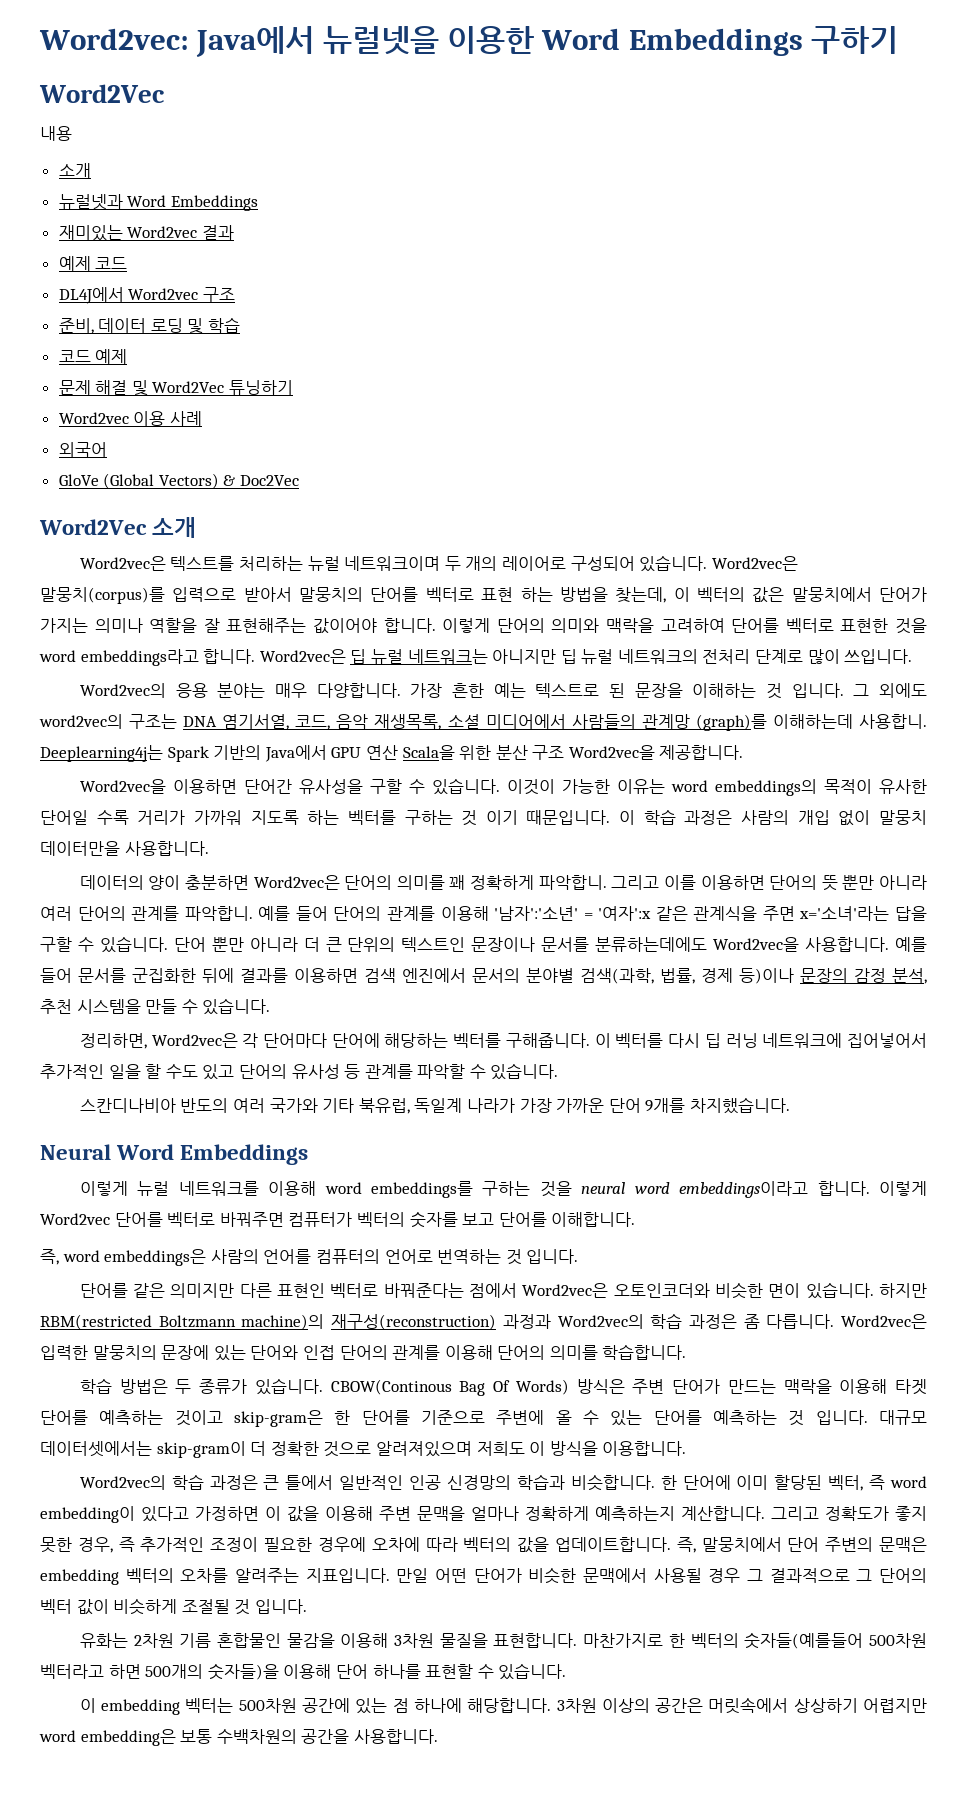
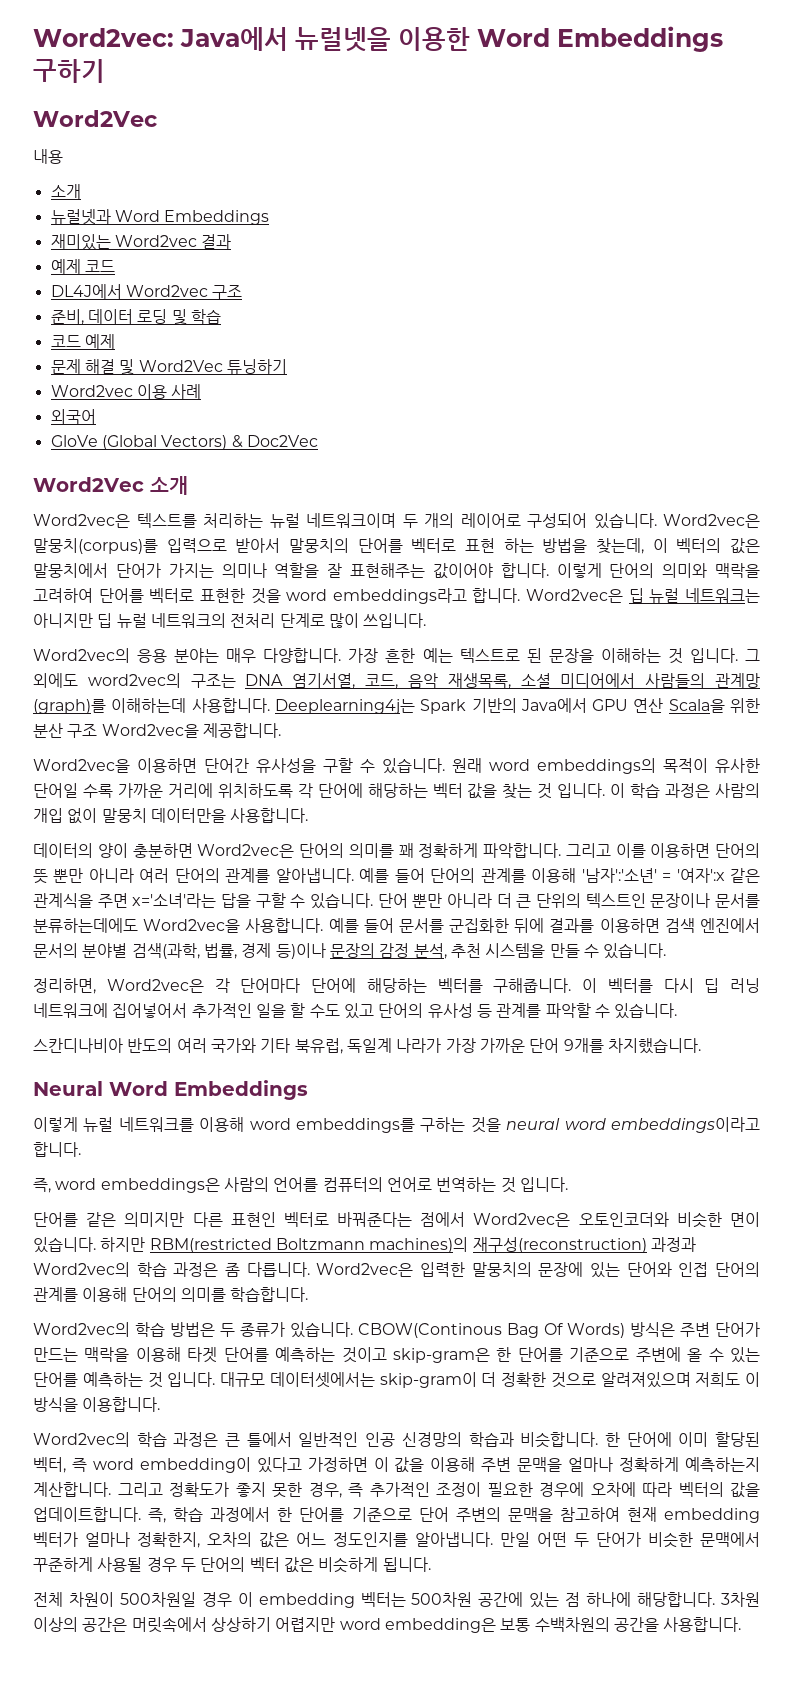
- 그 외에도 word2vec의 구조는 DNA 염기서열, 코드, 음악 재생목록, 소셜 미디어에서 사람들의 관계망 (graph)를 이해하는데 사용합니.
+ 그 외에도 word2vec의 구조는 DNA 염기서열, 코드, 음악 재생목록, 소셜 미디어에서 사람들의 관계망 (graph)를 이해하는데 사용합니다.
- 이것이 가능한 이유는 word embeddings의 목적이 유사한 단어일 수록 거리가 가까워 지도록 하는 벡터를 구하는 것 이기 때문입니다.
+ 원래 word embeddings의 목적이 유사한 단어일 수록 가까운 거리에 위치하도록 각 단어에 해당하는 벡터 값을 찾는 것 입니다.
- 데이터의 양이 충분하면 Word2vec은 단어의 의미를 꽤 정확하게 파악합니.
+ 데이터의 양이 충분하면 Word2vec은 단어의 의미를 꽤 정확하게 파악합니다.
- 그리고 이를 이용하면 단어의 뜻 뿐만 아니라 여러 단어의 관계를 파악합니.
+ 그리고 이를 이용하면 단어의 뜻 뿐만 아니라 여러 단어의 관계를 알아냅니다.
- 이렇게 Word2vec 단어를 벡터로 바꿔주면 컴퓨터가 벡터의 숫자를 보고 단어를 이해합니다.
- 하지만 RBM(restricted Boltzmann machine)의 재구성(reconstruction) 과정과 Word2vec의 학습 과정은 좀 다릅니다.
+ 하지만 RBM(restricted Boltzmann machines)의 재구성(reconstruction) 과정과 Word2vec의 학습 과정은 좀 다릅니다.
- 학습 방법은 두 종류가 있습니다.
+ Word2vec의 학습 방법은 두 종류가 있습니다.
- 즉, 말뭉치에서 단어 주변의 문맥은 embedding 벡터의 오차를 알려주는 지표입니다.
+ 즉, 학습 과정에서 한 단어를 기준으로 단어 주변의 문맥을 참고하여 현재 embedding 벡터가 얼마나 정확한지, 오차의 값은 어느 정도인지를 알아냅니다.
- 만일 어떤 단어가 비슷한 문맥에서 사용될 경우 그 결과적으로 그 단어의 벡터 값이 비슷하게 조절될 것 입니다.
- 유화는 2차원 기름 혼합물인 물감을 이용해 3차원 물질을 표현합니다. 마찬가지로 한 벡터의 숫자들(예를들어 500차원 벡터라고 하면 500개의 숫자들)을 이용해 단어 하나를 표현할 수 있습니다.
- 이 embedding 벡터는 500차원 공간에 있는 점 하나에 해당합니다.
+ 만일 어떤 두 단어가 비슷한 문맥에서 꾸준하게 사용될 경우 두 단어의 벡터 값은 비슷하게 됩니다.
+ 전체 차원이 500차원일 경우 이 embedding 벡터는 500차원 공간에 있는 점 하나에 해당합니다.

